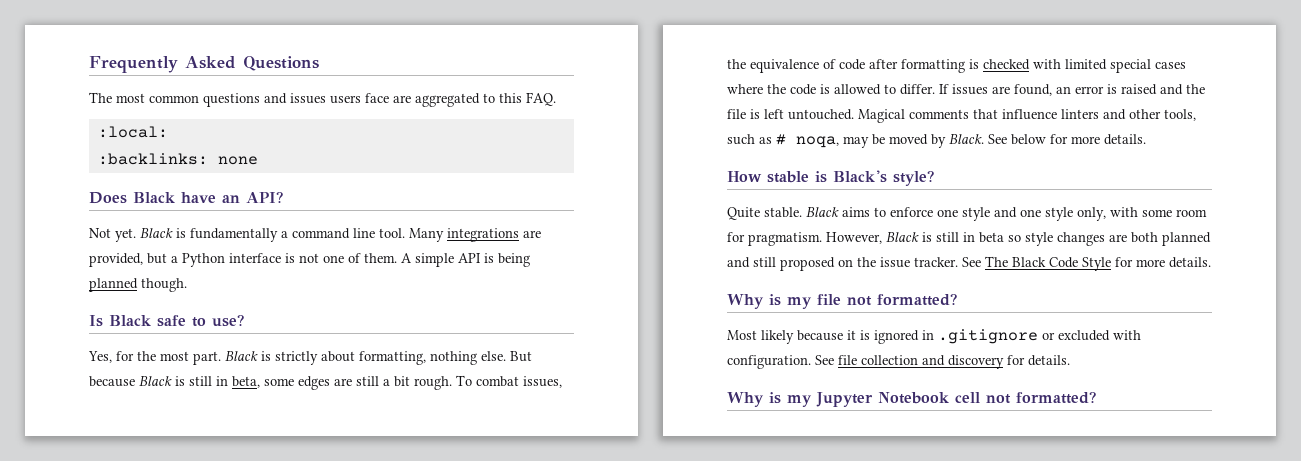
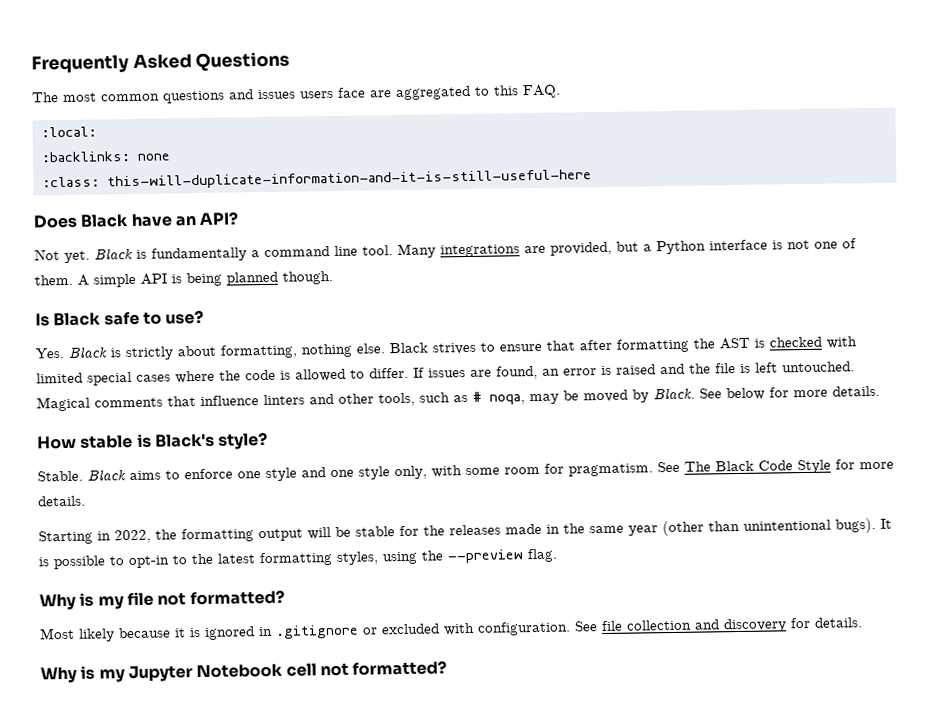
+ :class: this-will-duplicate-information-and-it-is-still-useful-here
- Yes, for the most part. Black is strictly about formatting, nothing else.
+ Yes. Black is strictly about formatting, nothing else.
- But because Black is still in beta, some edges are still a bit rough. To combat issues, the equivalence of code after formatting is checked with limited special cases where the code is allowed to differ.
+ Black strives to ensure that after formatting the AST is checked with limited special cases where the code is allowed to differ.
- Quite stable.
+ Stable.
- However, Black is still in beta so style changes are both planned and still proposed on the issue tracker.
+ Starting in 2022, the formatting output will be stable for the releases made in the same year (other than unintentional bugs). It is possible to opt-in to the latest formatting styles, using the --preview flag.

